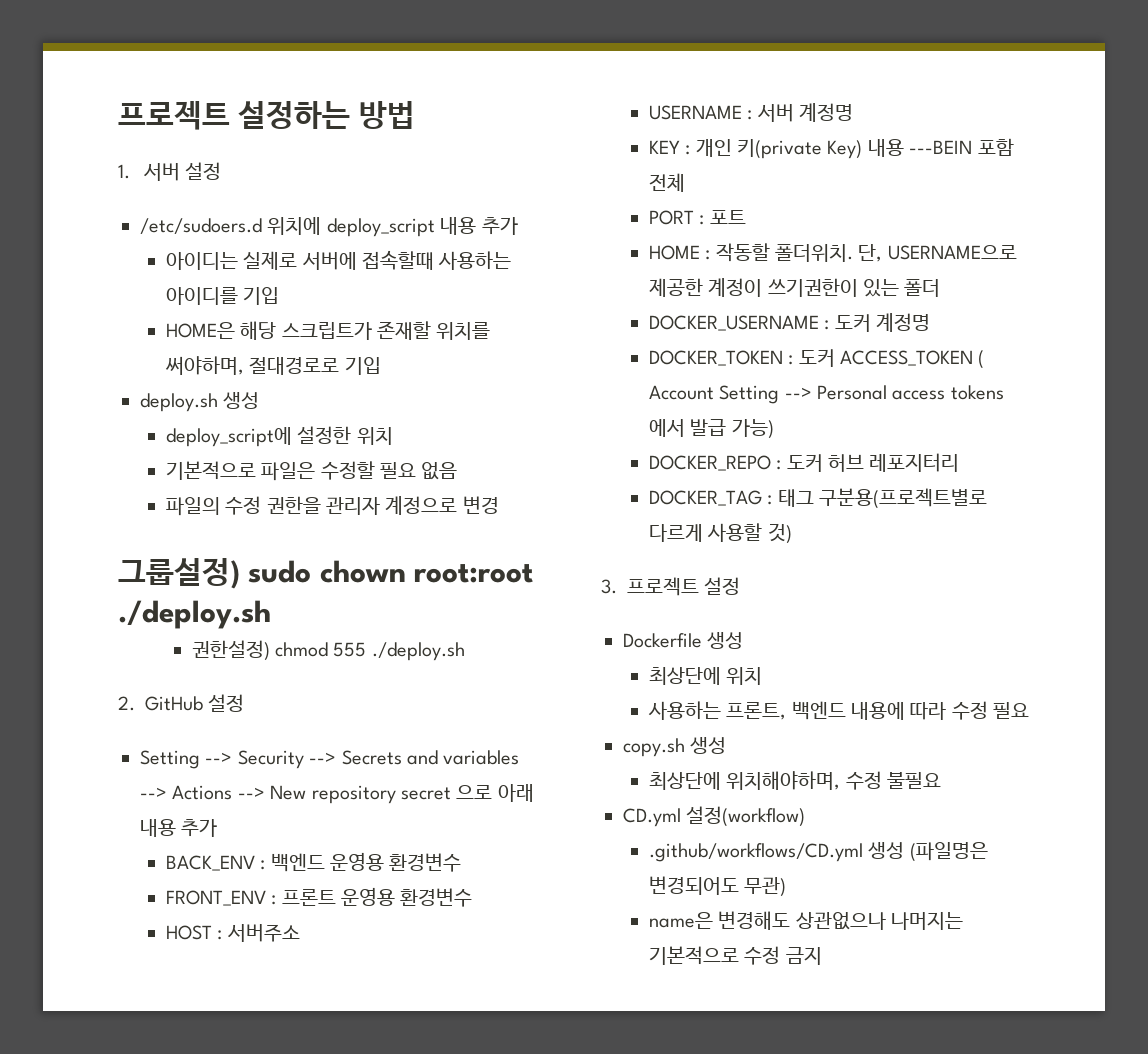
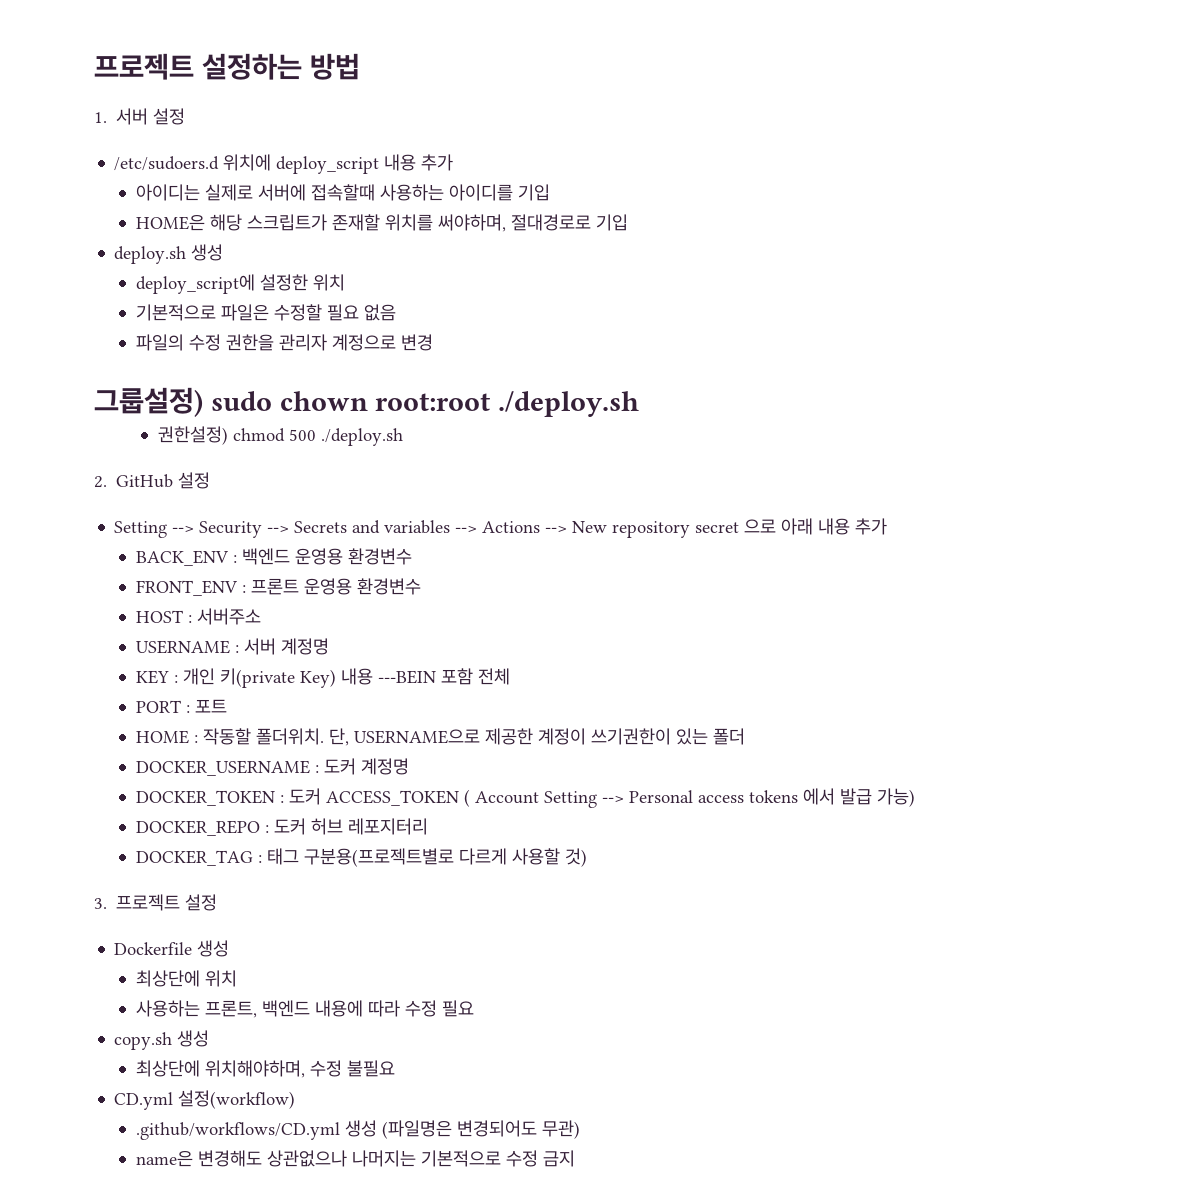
- 권한설정) chmod 555 ./deploy.sh
+ 권한설정) chmod 500 ./deploy.sh

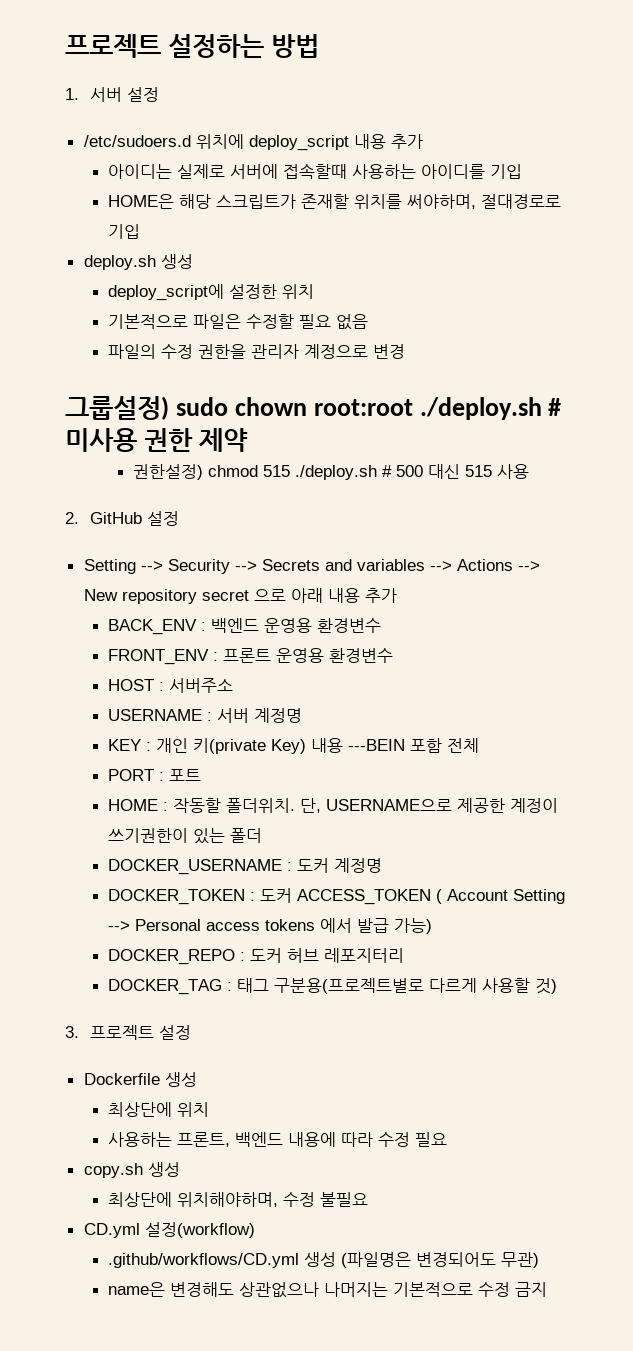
- 그룹설정) sudo chown root:root ./deploy.sh
- 권한설정) chmod 500 ./deploy.sh
+ 그룹설정) sudo chown root:root ./deploy.sh # 미사용 권한 제약
+ 권한설정) chmod 515 ./deploy.sh # 500 대신 515 사용

